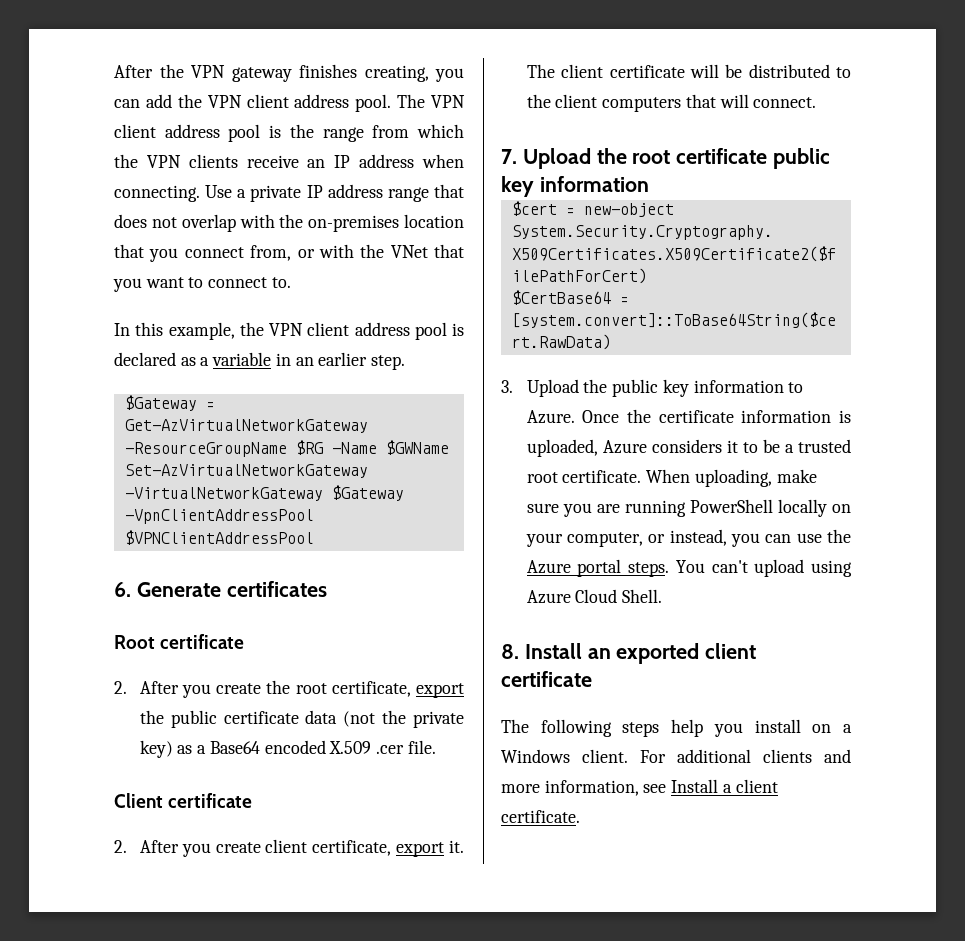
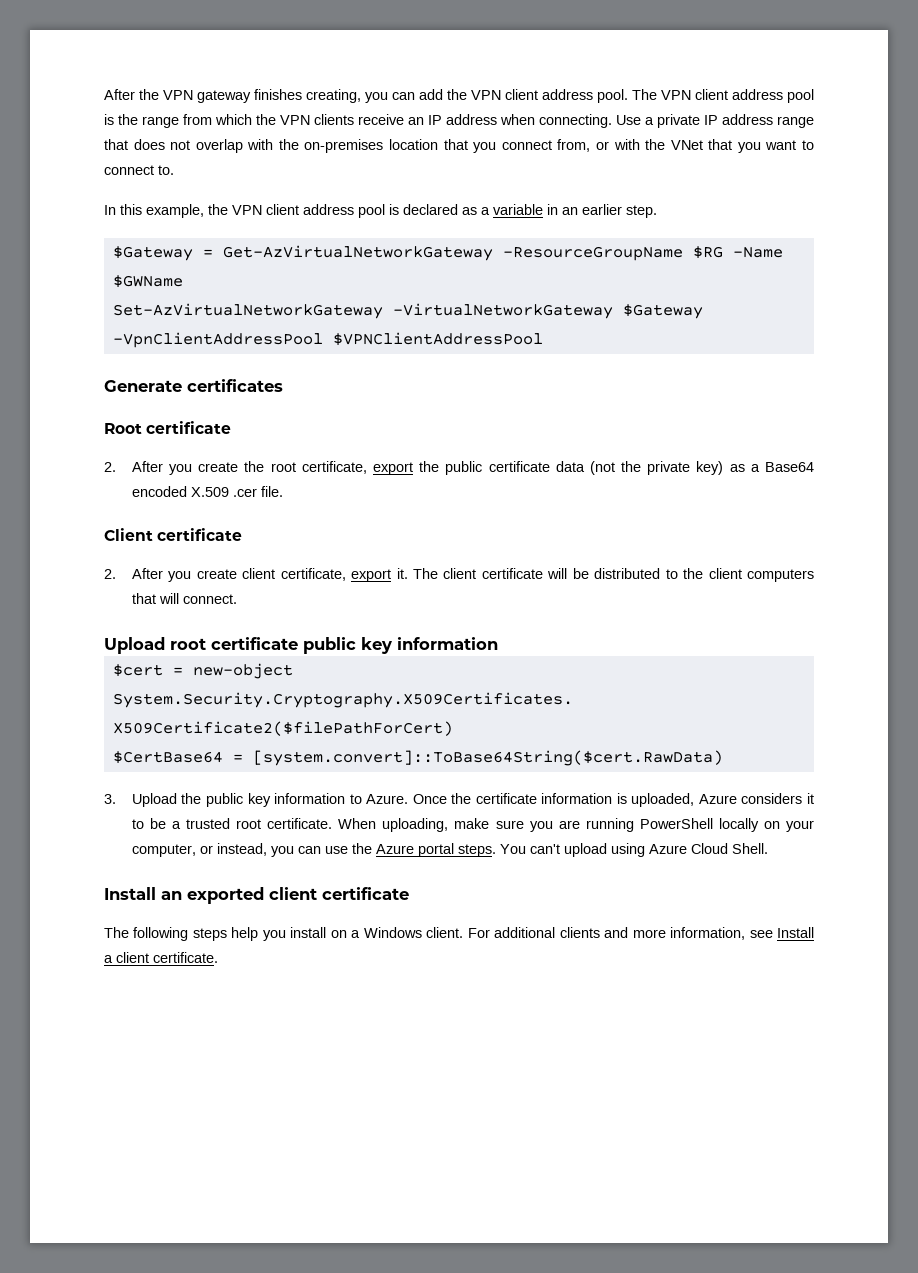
- 6. Generate certificates
+ Generate certificates
- 7. Upload the root certificate public key information
+ Upload root certificate public key information
- 8. Install an exported client certificate
+ Install an exported client certificate

